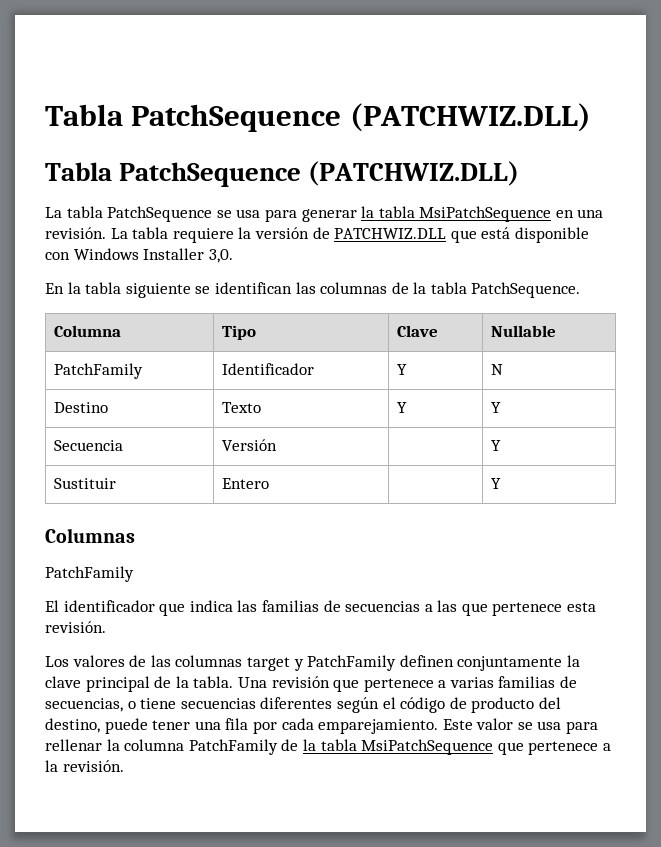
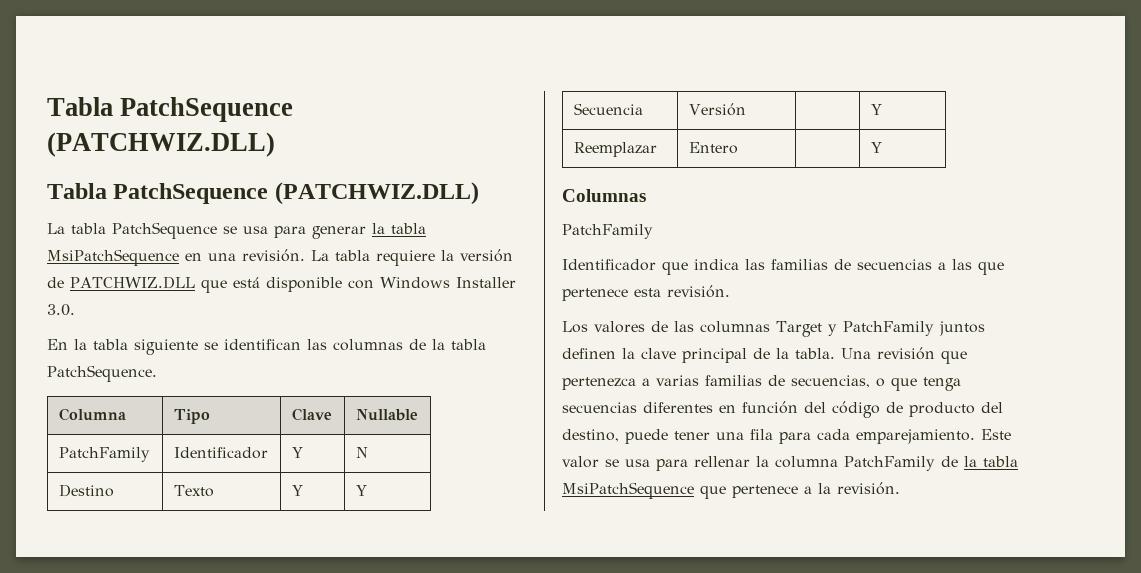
- La tabla requiere la versión de PATCHWIZ.DLL que está disponible con Windows Installer 3,0.
+ La tabla requiere la versión de PATCHWIZ.DLL que está disponible con Windows Installer 3.0.
- Sustituir | Entero | | Y
+ Reemplazar | Entero | | Y
- El identificador que indica las familias de secuencias a las que pertenece esta revisión.
+ Identificador que indica las familias de secuencias a las que pertenece esta revisión.
- Los valores de las columnas target y PatchFamily definen conjuntamente la clave principal de la tabla.
+ Los valores de las columnas Target y PatchFamily juntos definen la clave principal de la tabla.
- Una revisión que pertenece a varias familias de secuencias, o tiene secuencias diferentes según el código de producto del destino, puede tener una fila por cada emparejamiento.
+ Una revisión que pertenezca a varias familias de secuencias, o que tenga secuencias diferentes en función del código de producto del destino, puede tener una fila para cada emparejamiento.

